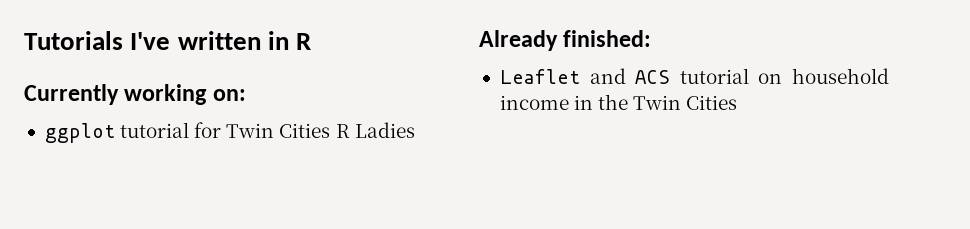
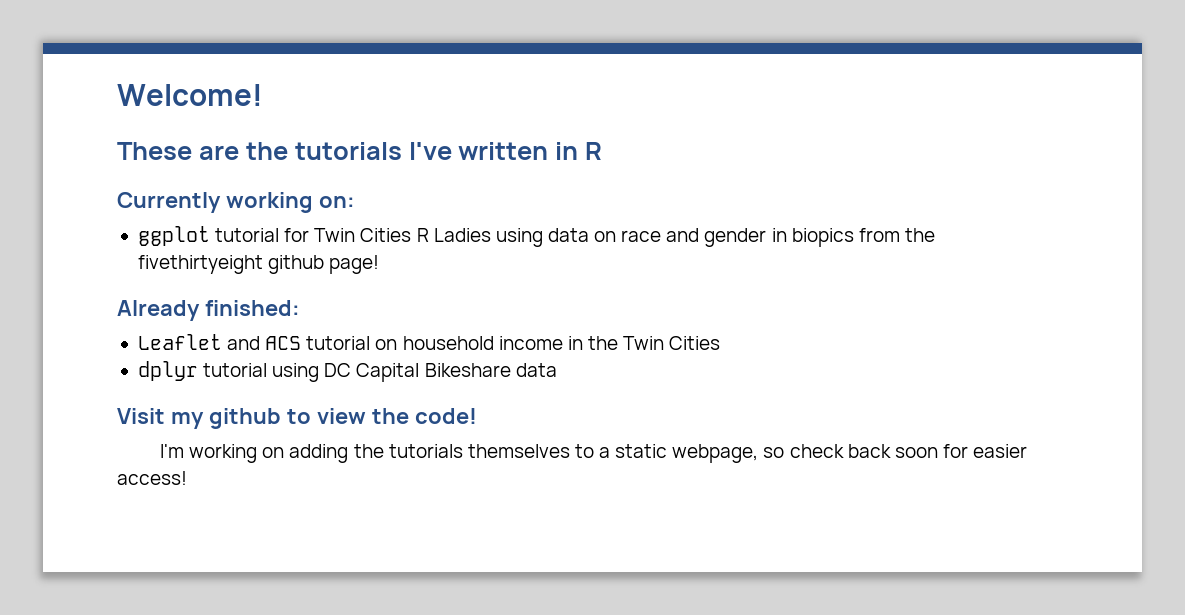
- Tutorials I've written in R
+ Welcome!
+ These are the tutorials I've written in R
- ggplot tutorial for Twin Cities R Ladies
+ ggplot tutorial for Twin Cities R Ladies using data on race and gender in biopics from the fivethirtyeight github page!
+ dplyr tutorial using DC Capital Bikeshare data
+ Visit my github to view the code!
+ I'm working on adding the tutorials themselves to a static webpage, so check back soon for easier access!

